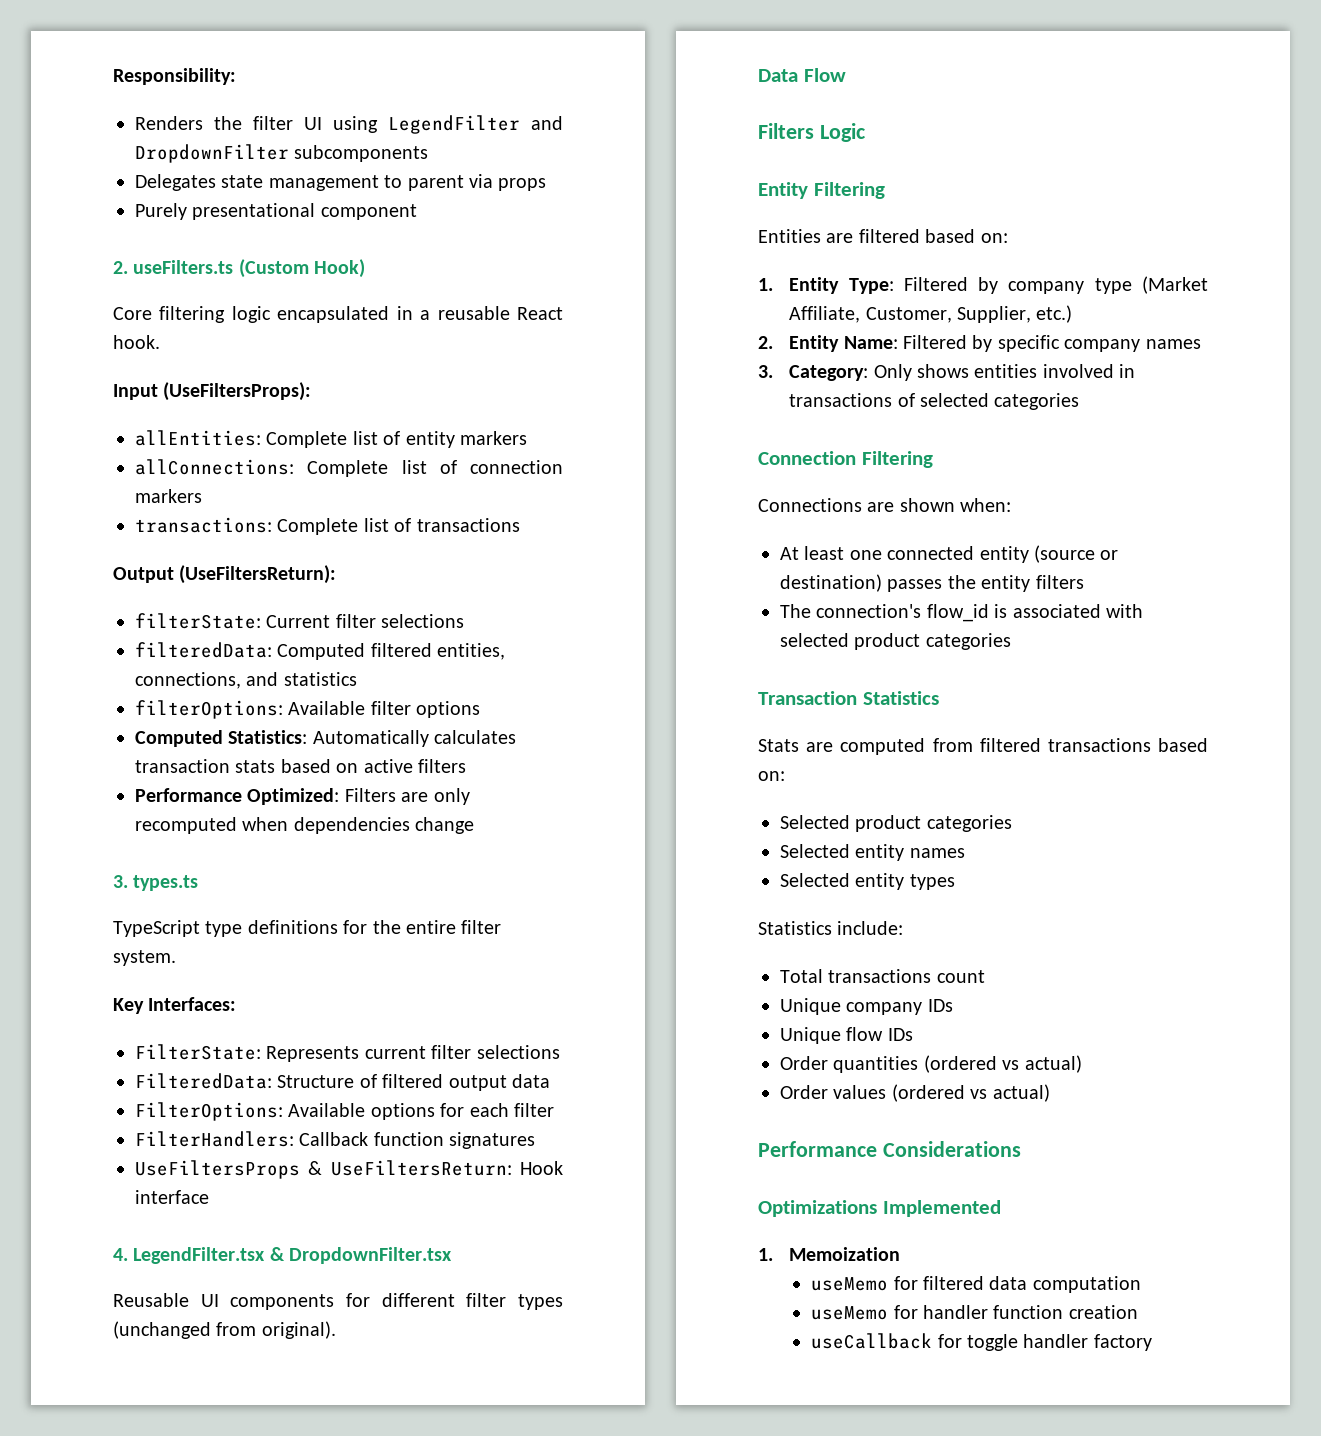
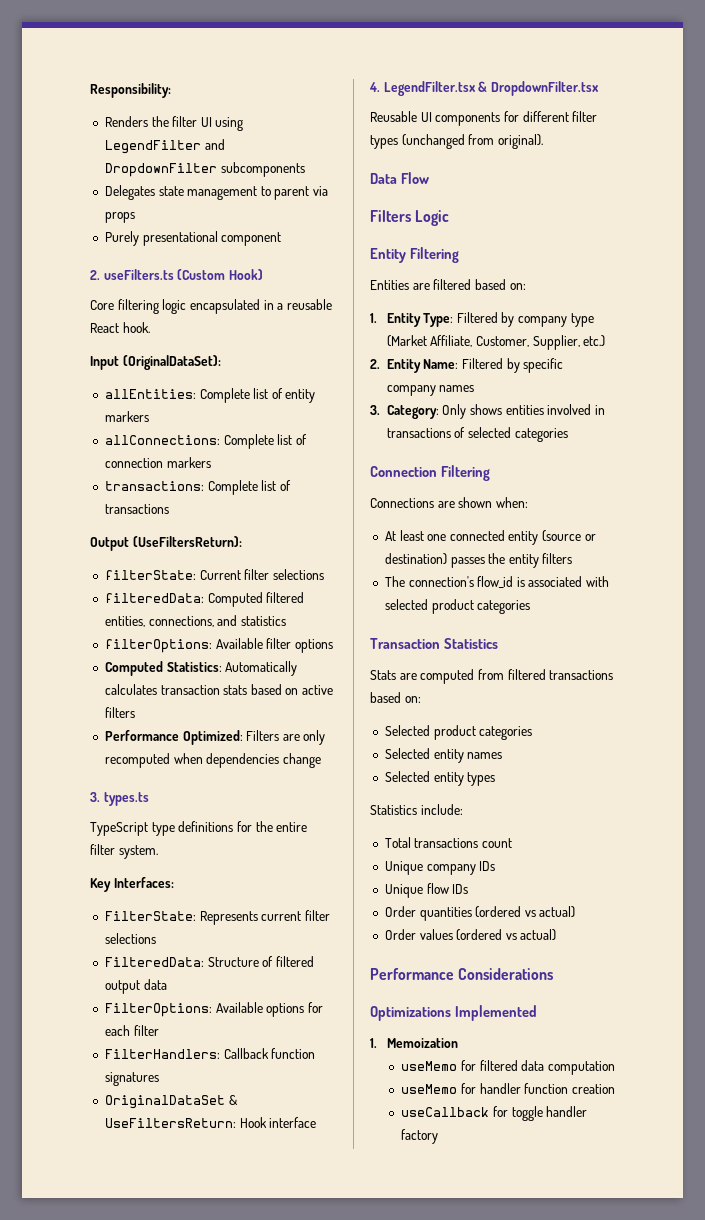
- Input (UseFiltersProps):
+ Input (OriginalDataSet):
- UseFiltersProps & UseFiltersReturn: Hook interface
+ OriginalDataSet & UseFiltersReturn: Hook interface

